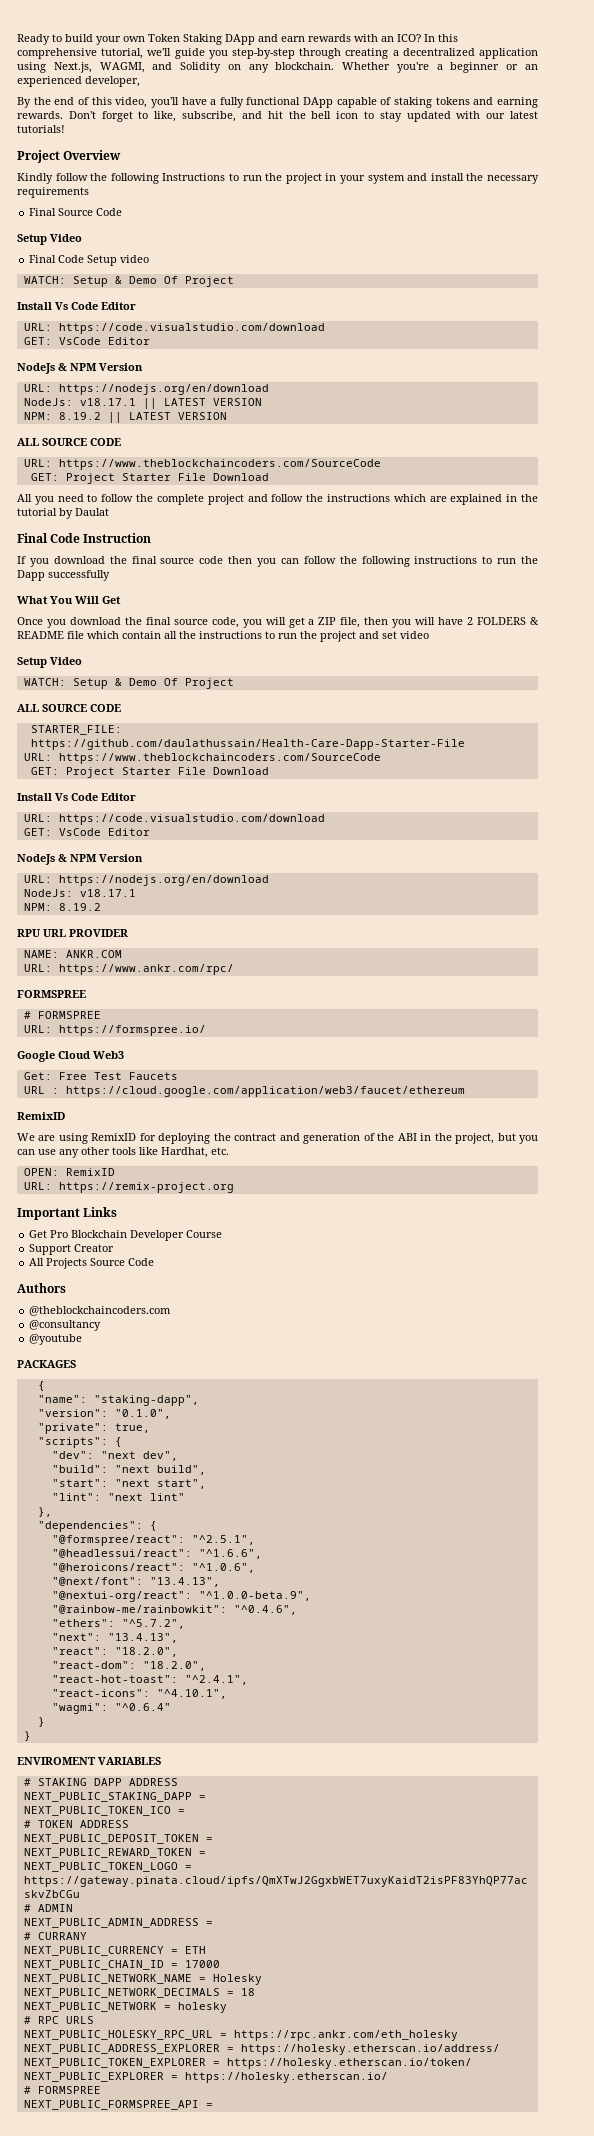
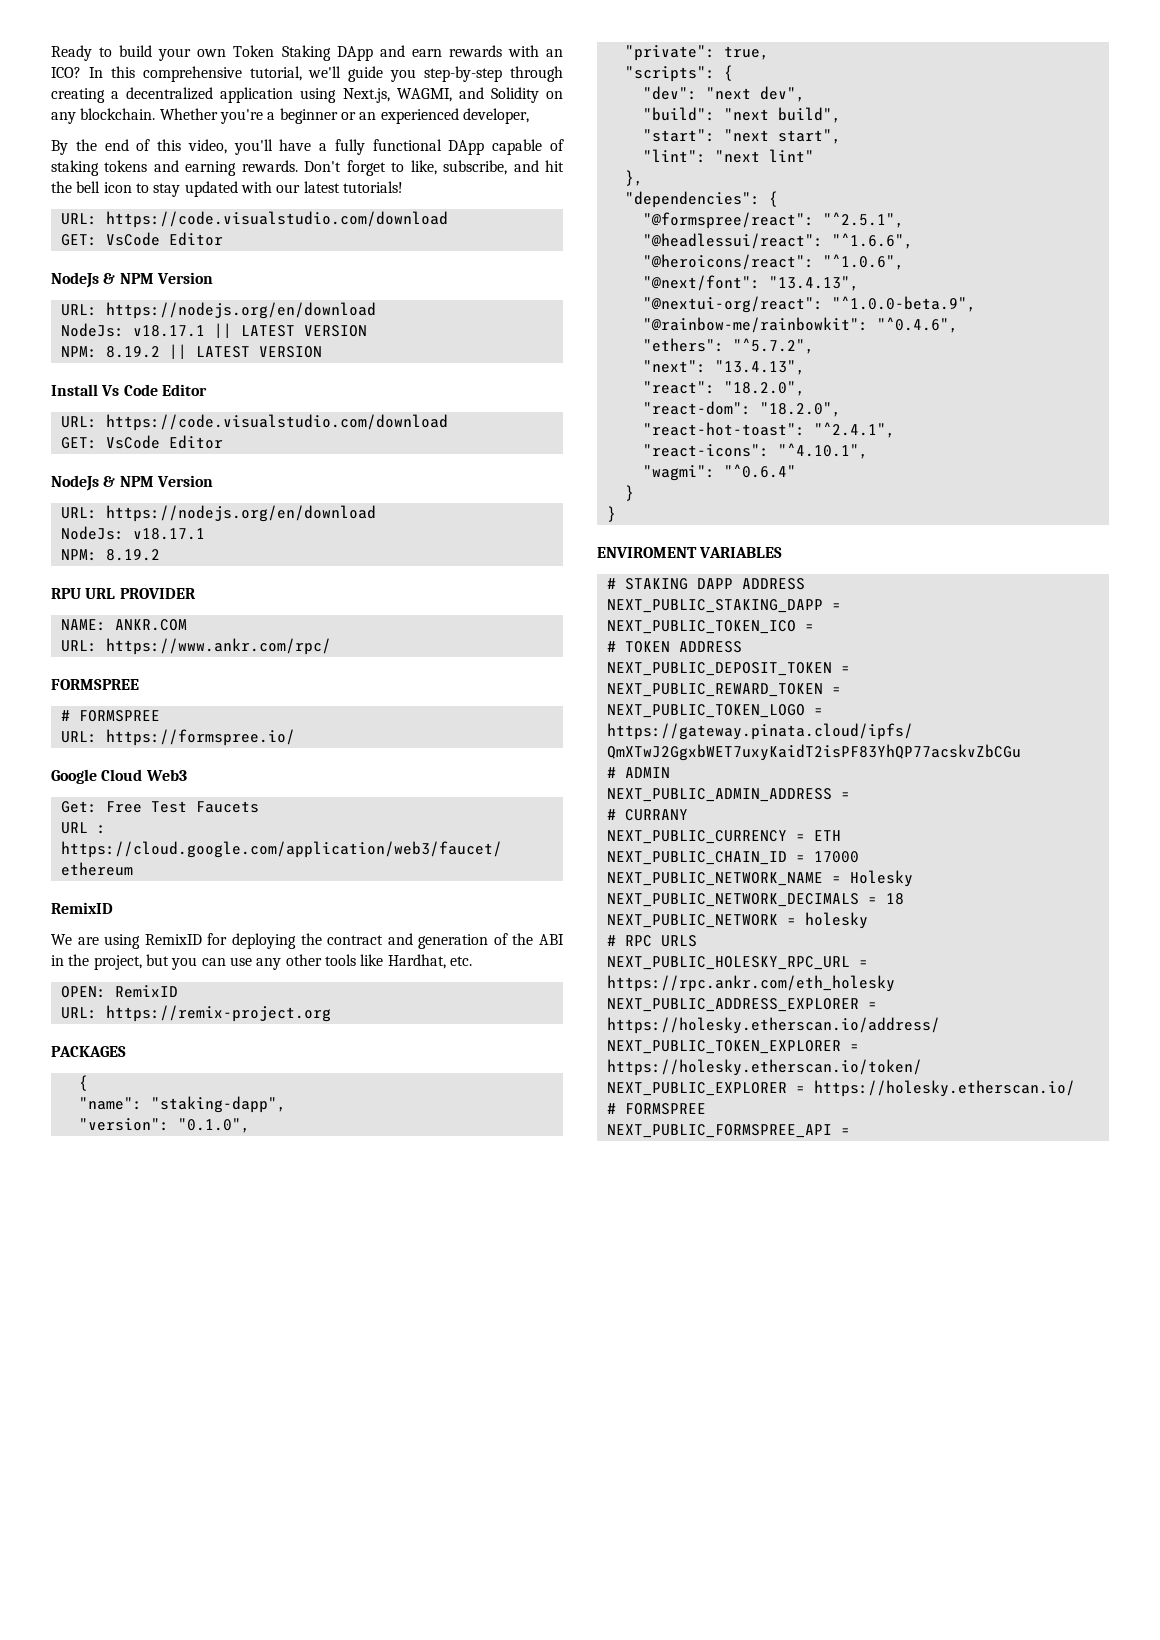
- Project Overview
- Kindly follow the following Instructions to run the project in your system and install the necessary requirements
- Final Source Code
- Setup Video
- Final Code Setup video
- WATCH: Setup & Demo Of Project
- Install Vs Code Editor
  NPM: 8.19.2 || LATEST VERSION
- ALL SOURCE CODE
- URL: https://www.theblockchaincoders.com/SourceCode
- GET: Project Starter File Download
- All you need to follow the complete project and follow the instructions which are explained in the tutorial by Daulat
- Final Code Instruction
- If you download the final source code then you can follow the following instructions to run the Dapp successfully
- What You Will Get
- Once you download the final source code, you will get a ZIP file, then you will have 2 FOLDERS & README file which contain all the instructions to run the project and set video
- Setup Video
- WATCH: Setup & Demo Of Project
- ALL SOURCE CODE
- STARTER_FILE: https://github.com/daulathussain/Health-Care-Dapp-Starter-File
- URL: https://www.theblockchaincoders.com/SourceCode
- GET: Project Starter File Download
- Important Links
- Get Pro Blockchain Developer Course
- Support Creator
- All Projects Source Code
- Authors
- @theblockchaincoders.com
- @consultancy
- @youtube

